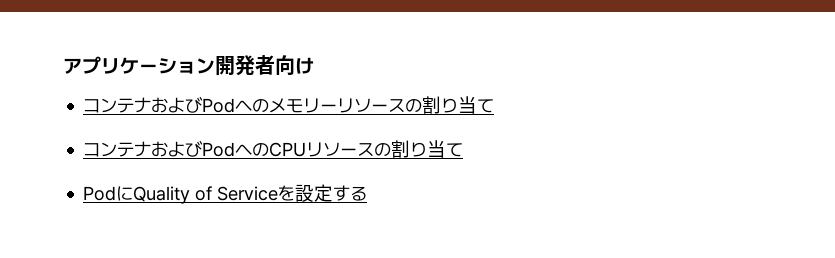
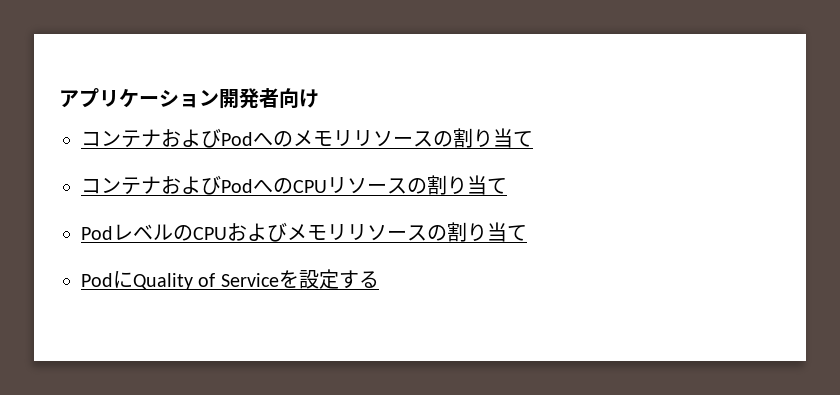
- コンテナおよびPodへのメモリーリソースの割り当て
+ コンテナおよびPodへのメモリリソースの割り当て
+ PodレベルのCPUおよびメモリリソースの割り当て

